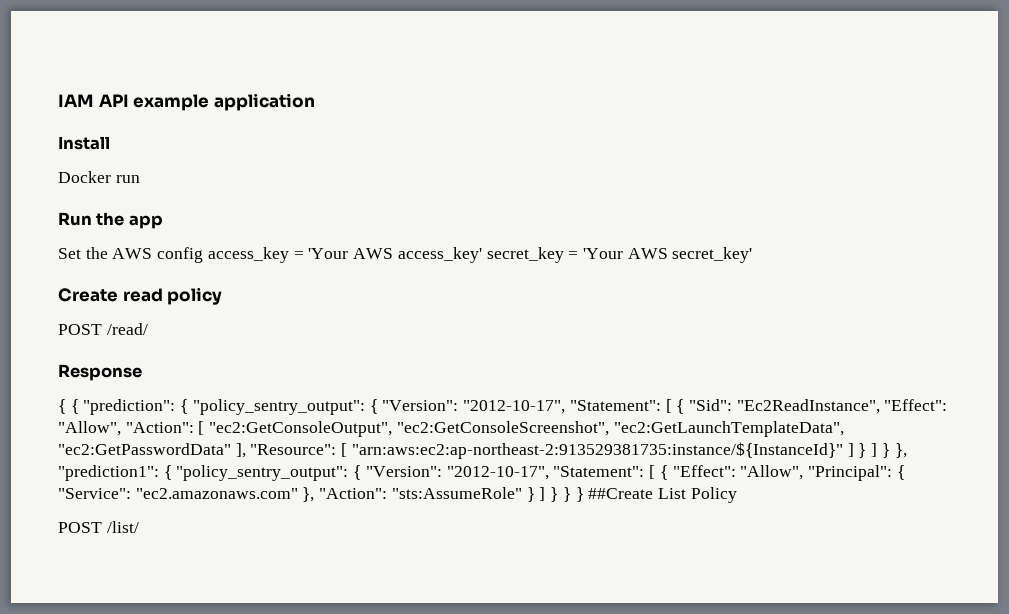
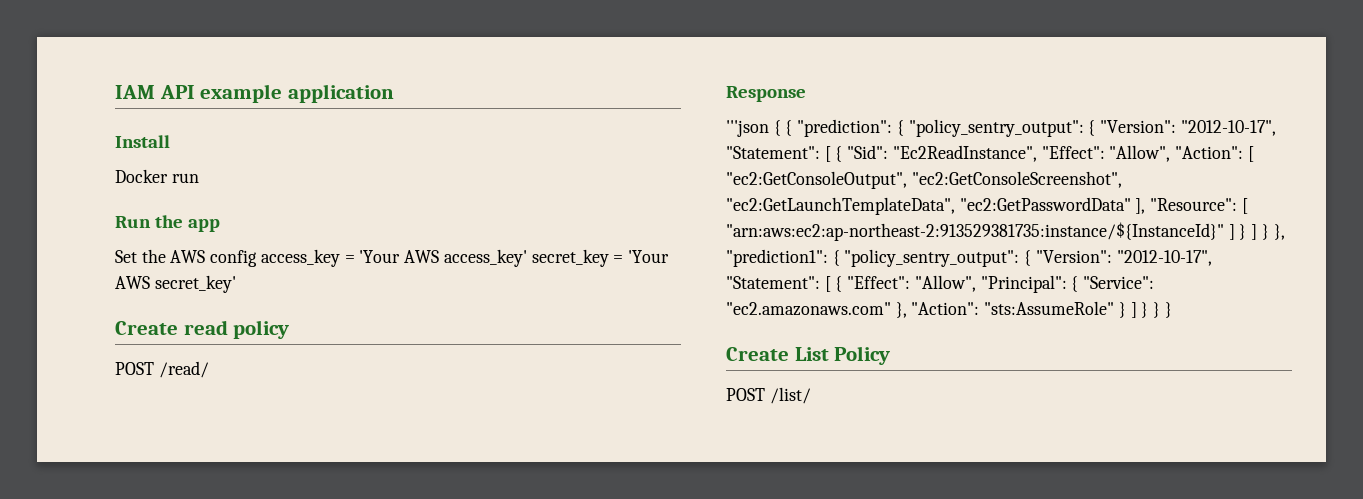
- { { "prediction": { "policy_sentry_output": { "Version": "2012-10-17", "Statement": [ { "Sid": "Ec2ReadInstance", "Effect": "Allow", "Action": [ "ec2:GetConsoleOutput", "ec2:GetConsoleScreenshot", "ec2:GetLaunchTemplateData", "ec2:GetPasswordData" ], "Resource": [ "arn:aws:ec2:ap-northeast-2:913529381735:instance/${InstanceId}" ] } ] } }, "prediction1": { "policy_sentry_output": { "Version": "2012-10-17", "Statement": [ { "Effect": "Allow", "Principal": { "Service": "ec2.amazonaws.com" }, "Action": "sts:AssumeRole" } ] } } } ##Create List Policy
+ '''json { { "prediction": { "policy_sentry_output": { "Version": "2012-10-17", "Statement": [ { "Sid": "Ec2ReadInstance", "Effect": "Allow", "Action": [ "ec2:GetConsoleOutput", "ec2:GetConsoleScreenshot", "ec2:GetLaunchTemplateData", "ec2:GetPasswordData" ], "Resource": [ "arn:aws:ec2:ap-northeast-2:913529381735:instance/${InstanceId}" ] } ] } }, "prediction1": { "policy_sentry_output": { "Version": "2012-10-17", "Statement": [ { "Effect": "Allow", "Principal": { "Service": "ec2.amazonaws.com" }, "Action": "sts:AssumeRole" } ] } } }
+ Create List Policy

